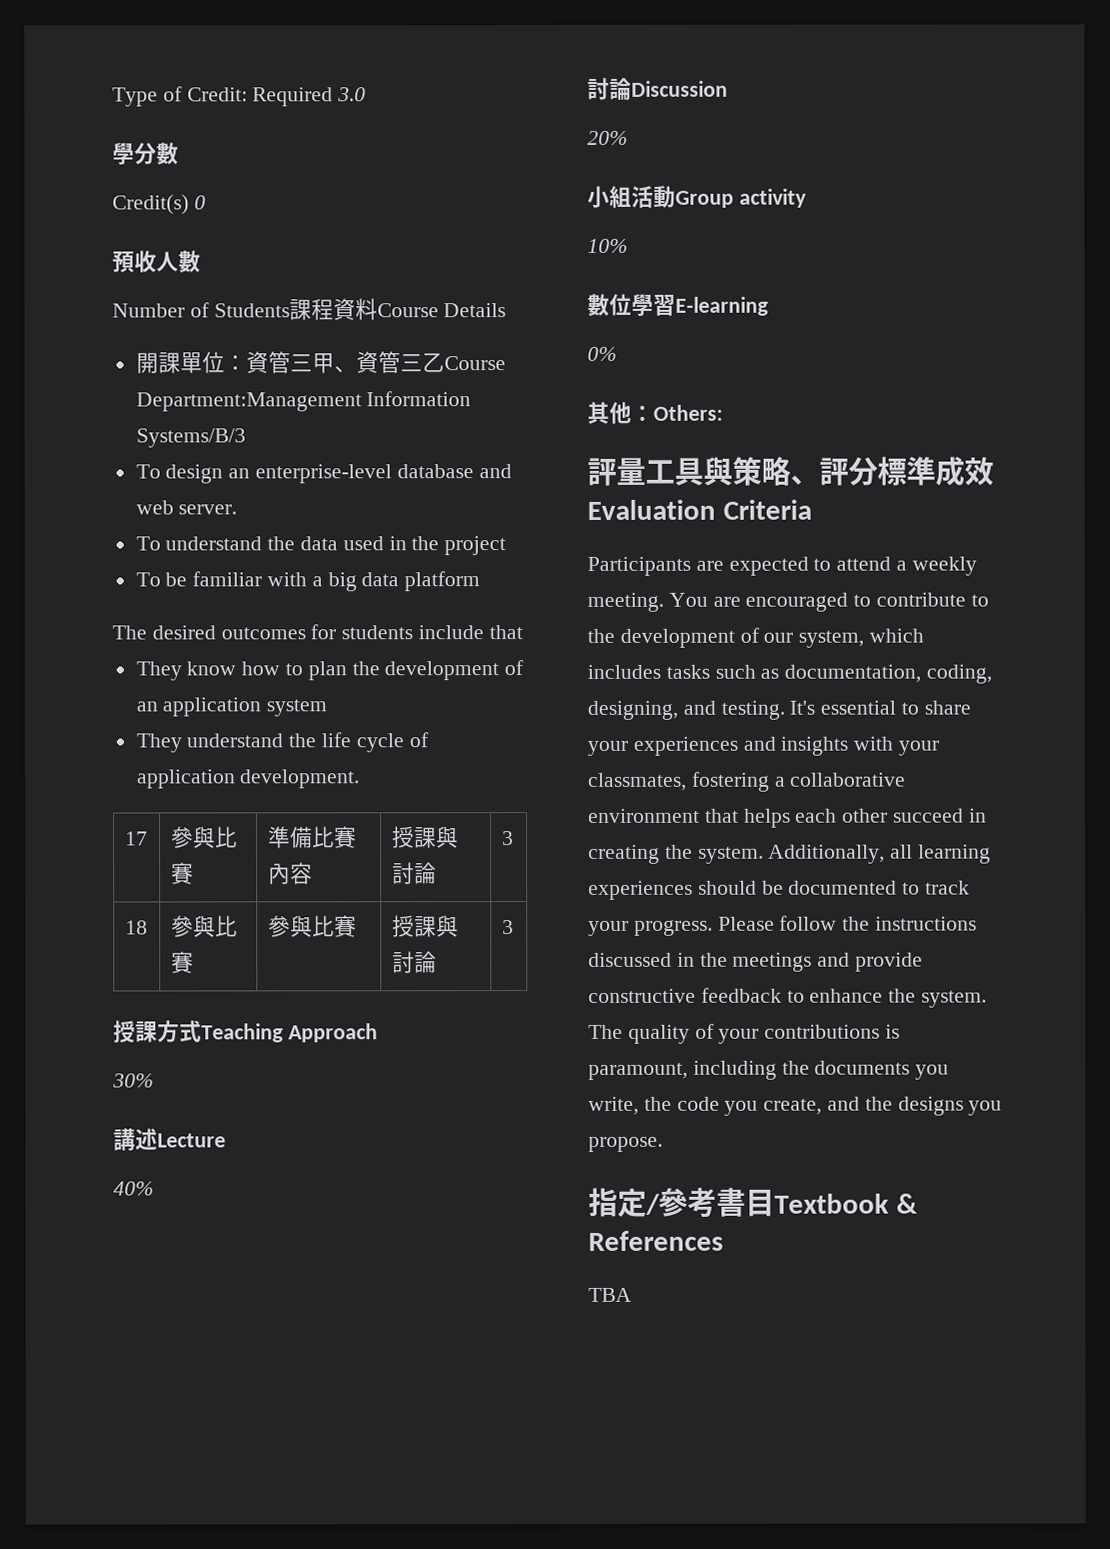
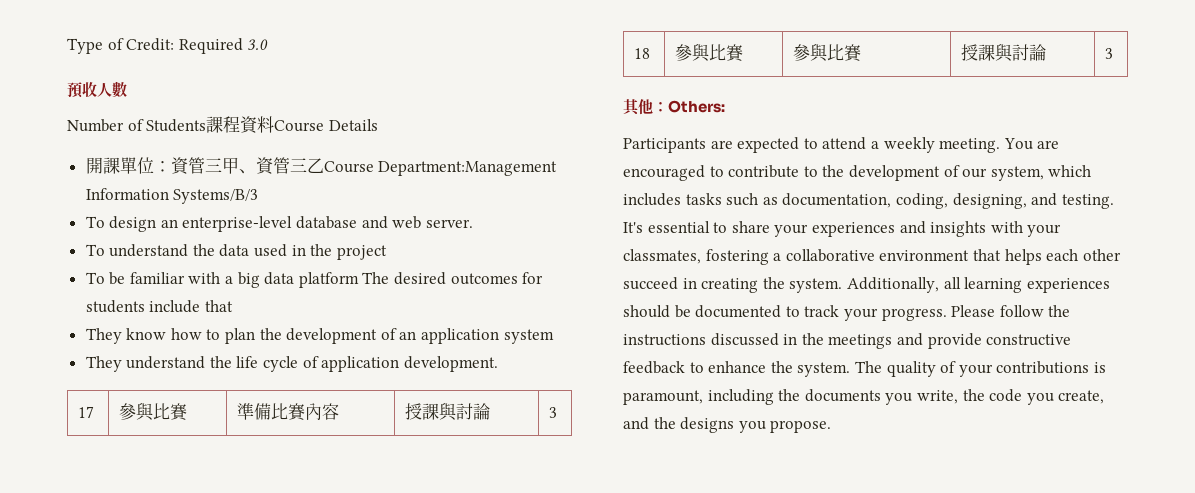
- 學分數
- Credit(s) 0
- To be familiar with a big data platform
- The desired outcomes for students include that
+ To be familiar with a big data platform The desired outcomes for students include that
- 授課方式Teaching Approach
- 30%
- 講述Lecture
- 40%
- 討論Discussion
- 20%
- 小組活動Group activity
- 10%
- 數位學習E-learning
- 0%
  其他：Others:
- 評量工具與策略、評分標準成效Evaluation Criteria
- 指定/參考書目Textbook & References
- TBA

